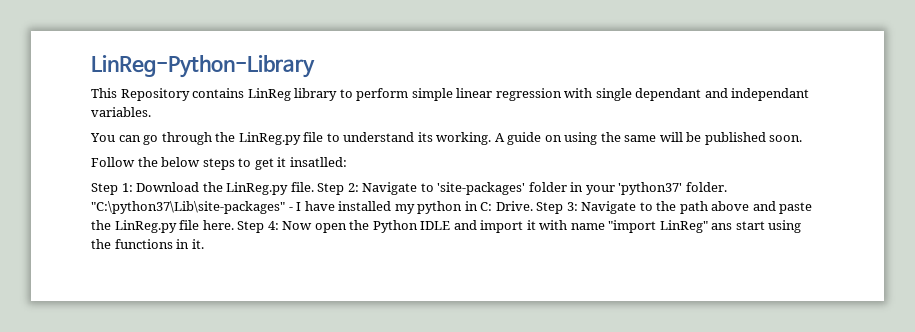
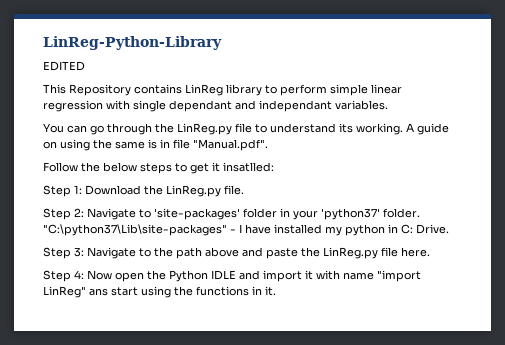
+ EDITED
- A guide on using the same will be published soon.
+ A guide on using the same is in file "Manual.pdf".
- Step 1: Download the LinReg.py file. Step 2: Navigate to 'site-packages' folder in your 'python37' folder.
+ Step 1: Download the LinReg.py file.
+ Step 2: Navigate to 'site-packages' folder in your 'python37' folder.
- "C:\python37\Lib\site-packages" - I have installed my python in C: Drive. Step 3: Navigate to the path above and paste the LinReg.py file here. Step 4: Now open the Python IDLE and import it with name "import LinReg" ans start using the functions in it.
+ "C:\python37\Lib\site-packages" - I have installed my python in C: Drive.
+ Step 3: Navigate to the path above and paste the LinReg.py file here.
+ Step 4: Now open the Python IDLE and import it with name "import LinReg" ans start using the functions in it.

